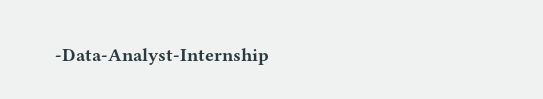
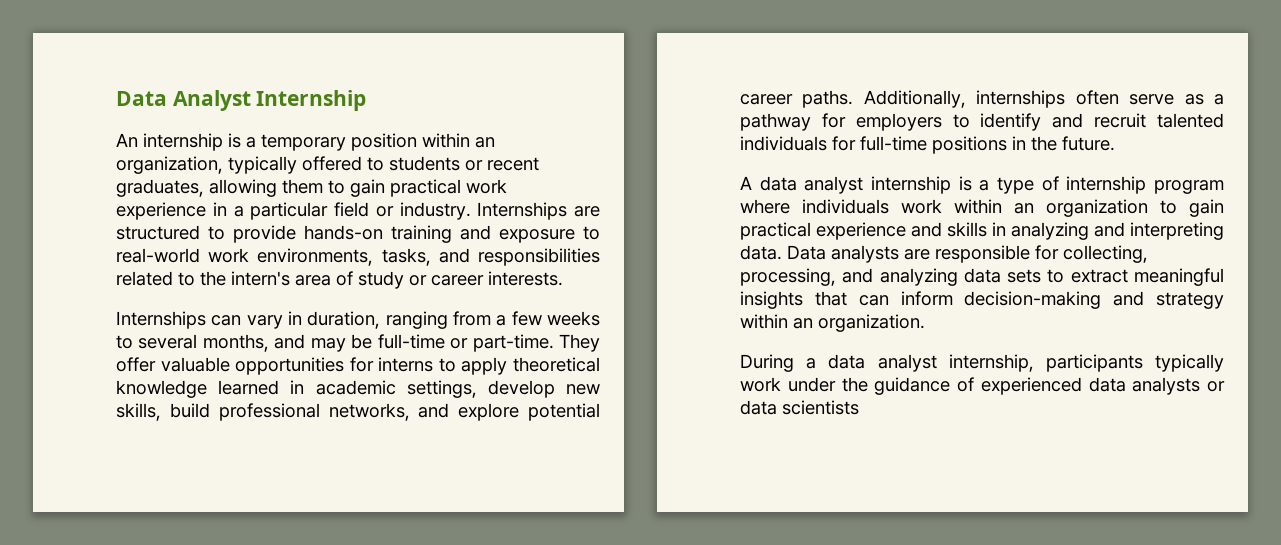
- -Data-Analyst-Internship
+ Data Analyst Internship
+ An internship is a temporary position within an organization, typically offered to students or recent graduates, allowing them to gain practical work experience in a particular field or industry. Internships are structured to provide hands-on training and exposure to real-world work environments, tasks, and responsibilities related to the intern's area of study or career interests.
+ Internships can vary in duration, ranging from a few weeks to several months, and may be full-time or part-time. They offer valuable opportunities for interns to apply theoretical knowledge learned in academic settings, develop new skills, build professional networks, and explore potential career paths. Additionally, internships often serve as a pathway for employers to identify and recruit talented individuals for full-time positions in the future.
+ A data analyst internship is a type of internship program where individuals work within an organization to gain practical experience and skills in analyzing and interpreting data. Data analysts are responsible for collecting, processing, and analyzing data sets to extract meaningful insights that can inform decision-making and strategy within an organization.
+ During a data analyst internship, participants typically work under the guidance of experienced data analysts or data scientists

